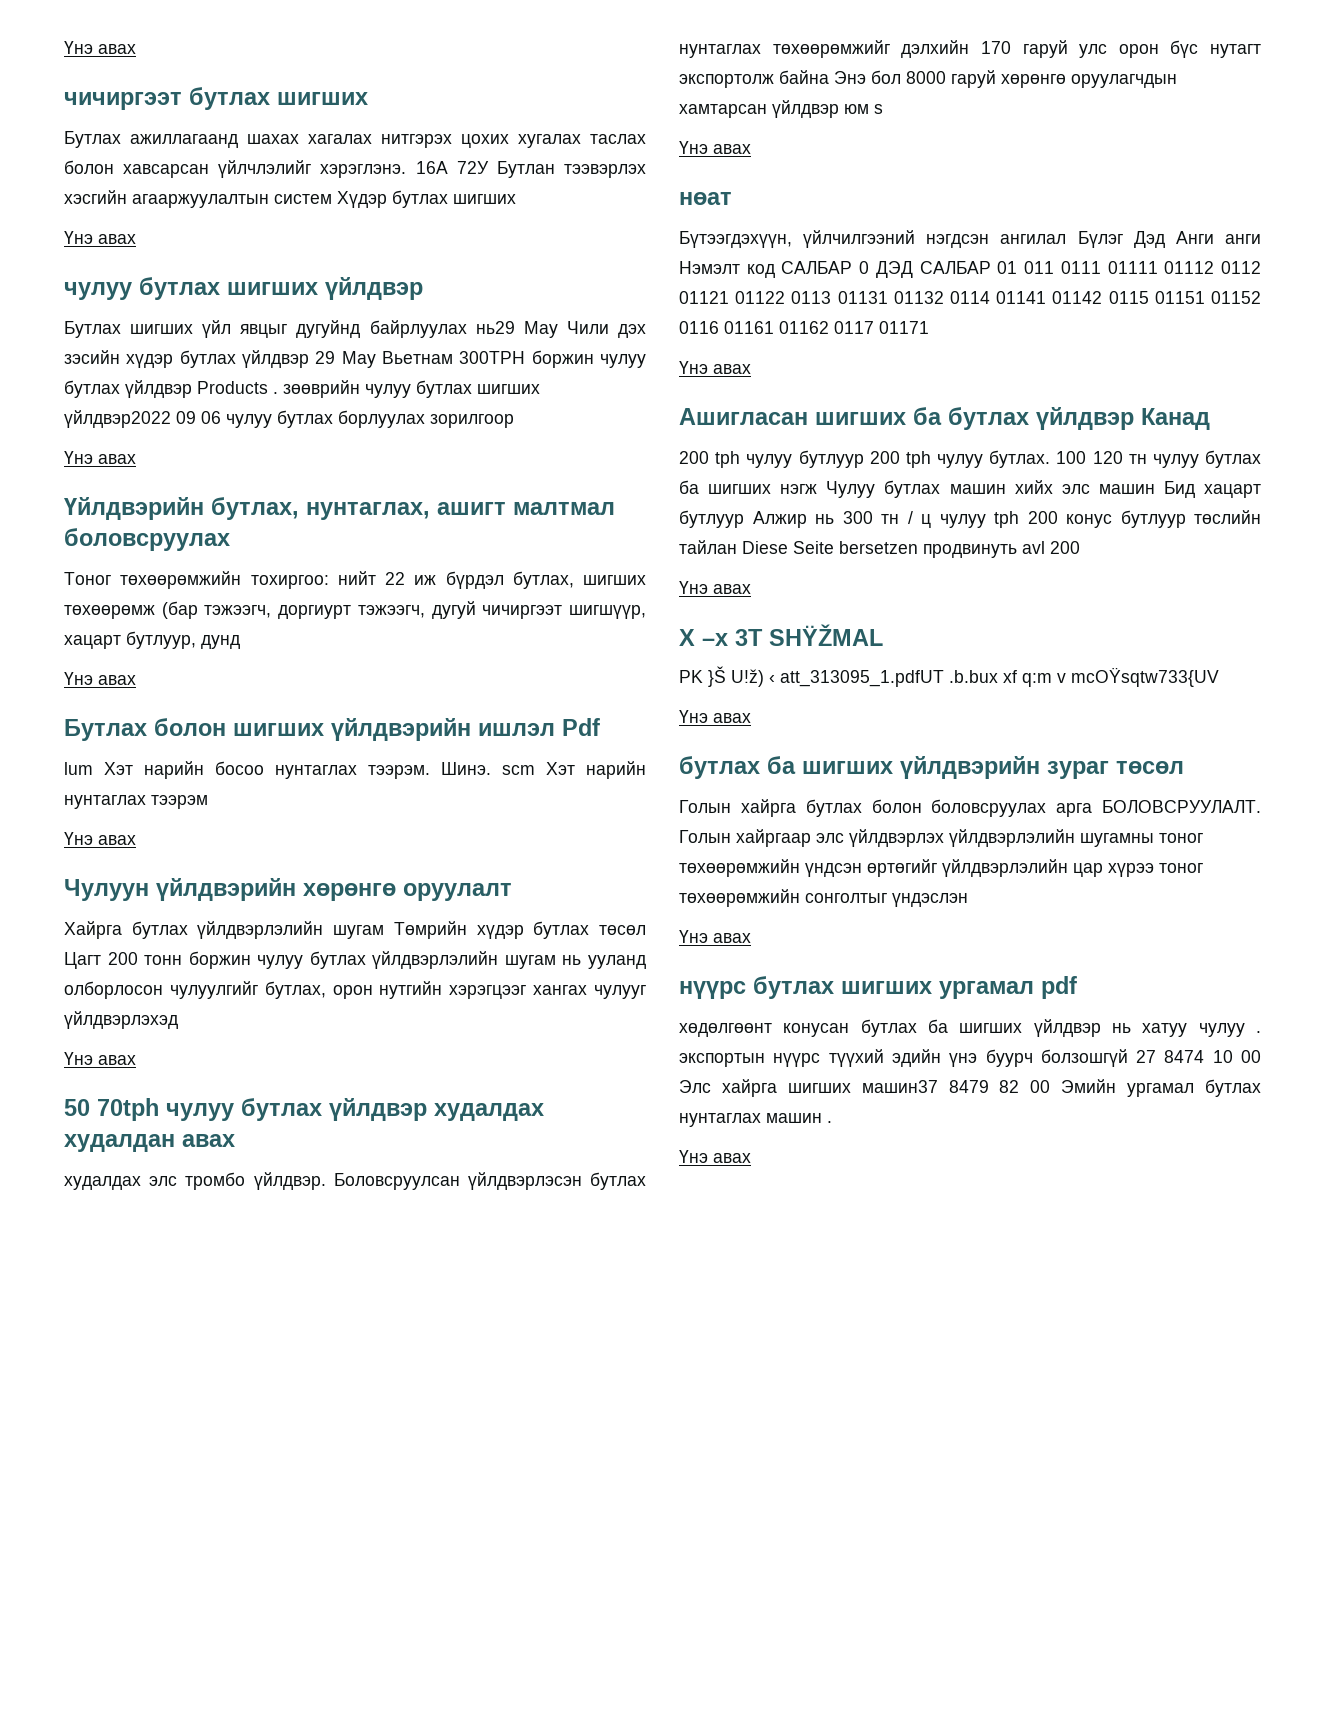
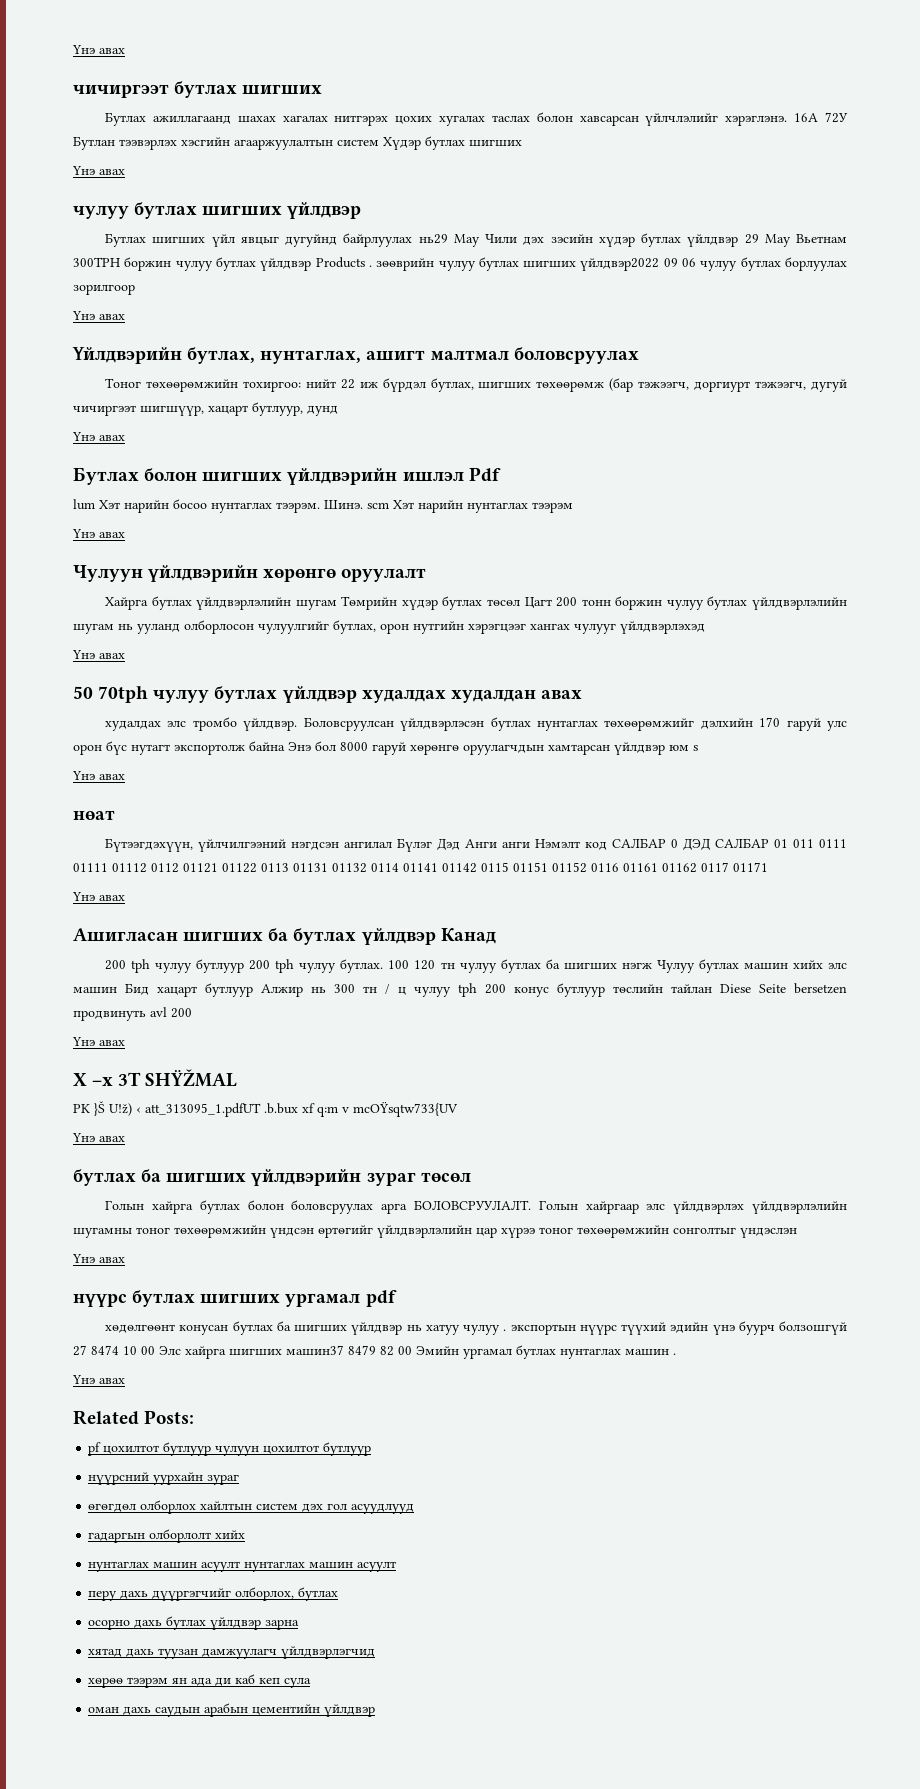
+ Related Posts:
+ pf цохилтот бутлуур чулуун цохилтот бутлуур
+ нүүрсний уурхайн зураг
+ өгөгдөл олборлох хайлтын систем дэх гол асуудлууд
+ гадаргын олборлолт хийх
+ нунтаглах машин асуулт нунтаглах машин асуулт
+ перу дахь дүүргэгчийг олборлох, бутлах
+ осорно дахь бутлах үйлдвэр зарна
+ хятад дахь туузан дамжуулагч үйлдвэрлэгчид
+ хөрөө тээрэм ян ада ди каб кеп сула
+ оман дахь саудын арабын цементийн үйлдвэр

